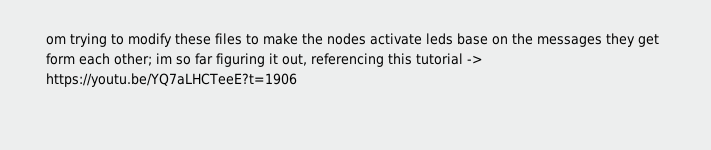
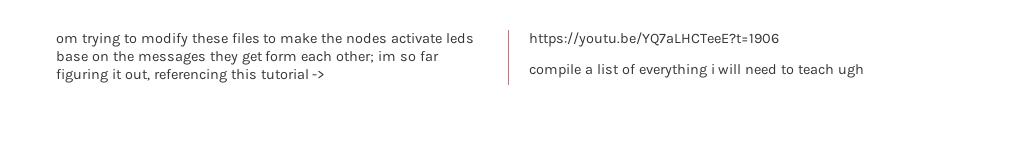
+ compile a list of everything i will need to teach ugh

